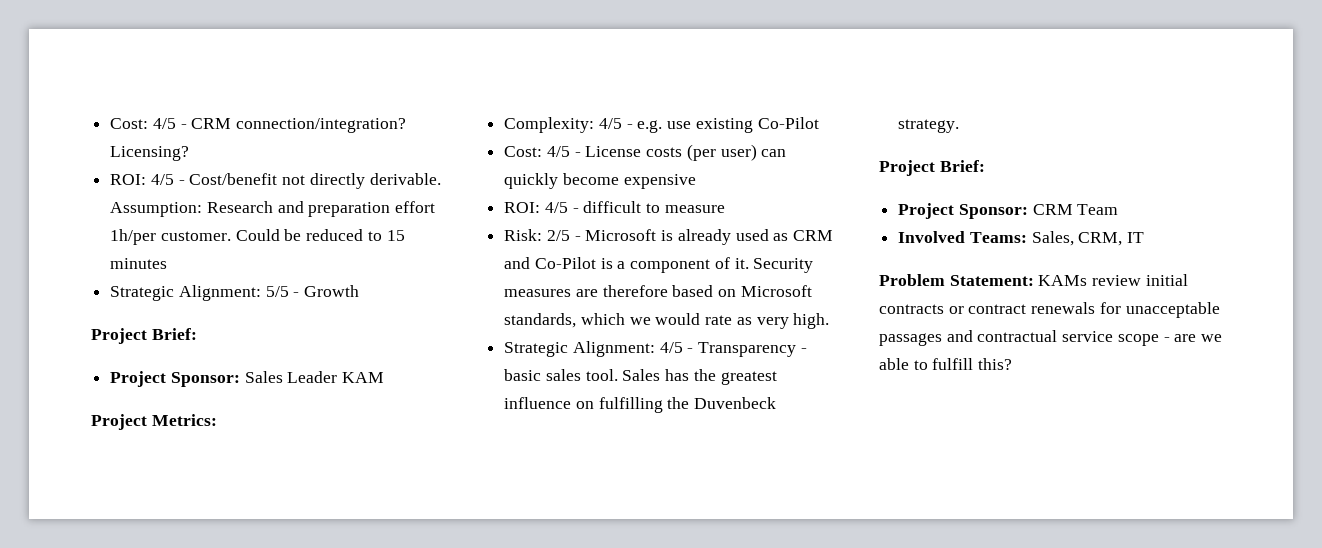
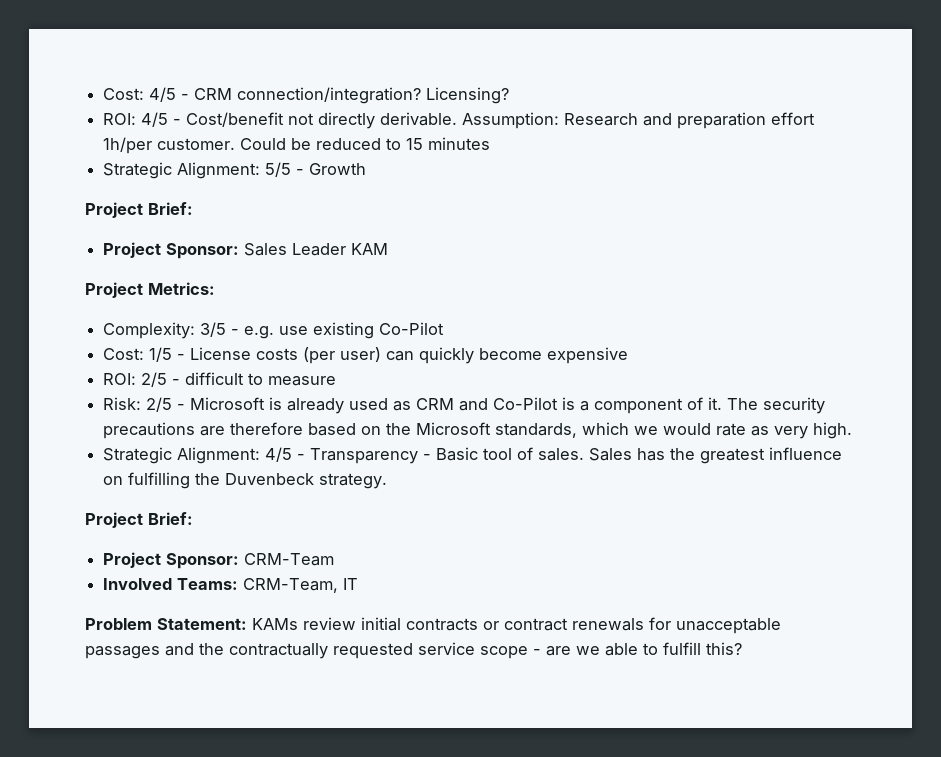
- Complexity: 4/5 - e.g. use existing Co-Pilot
+ Complexity: 3/5 - e.g. use existing Co-Pilot
- Cost: 4/5 - License costs (per user) can quickly become expensive
+ Cost: 1/5 - License costs (per user) can quickly become expensive
- ROI: 4/5 - difficult to measure
+ ROI: 2/5 - difficult to measure
- Security measures are therefore based on Microsoft standards, which we would rate as very high.
+ The security precautions are therefore based on the Microsoft standards, which we would rate as very high.
- Strategic Alignment: 4/5 - Transparency - basic sales tool.
+ Strategic Alignment: 4/5 - Transparency - Basic tool of sales.
- Project Sponsor: CRM Team
+ Project Sponsor: CRM-Team
- Involved Teams: Sales, CRM, IT
+ Involved Teams: CRM-Team, IT
- Problem Statement: KAMs review initial contracts or contract renewals for unacceptable passages and contractual service scope - are we able to fulfill this?
+ Problem Statement: KAMs review initial contracts or contract renewals for unacceptable passages and the contractually requested service scope - are we able to fulfill this?

